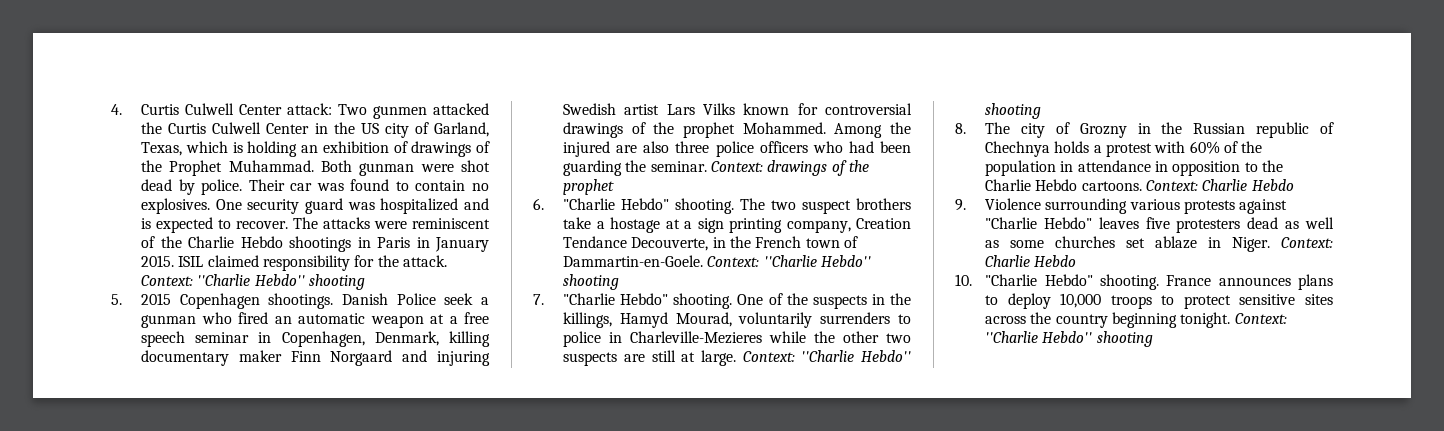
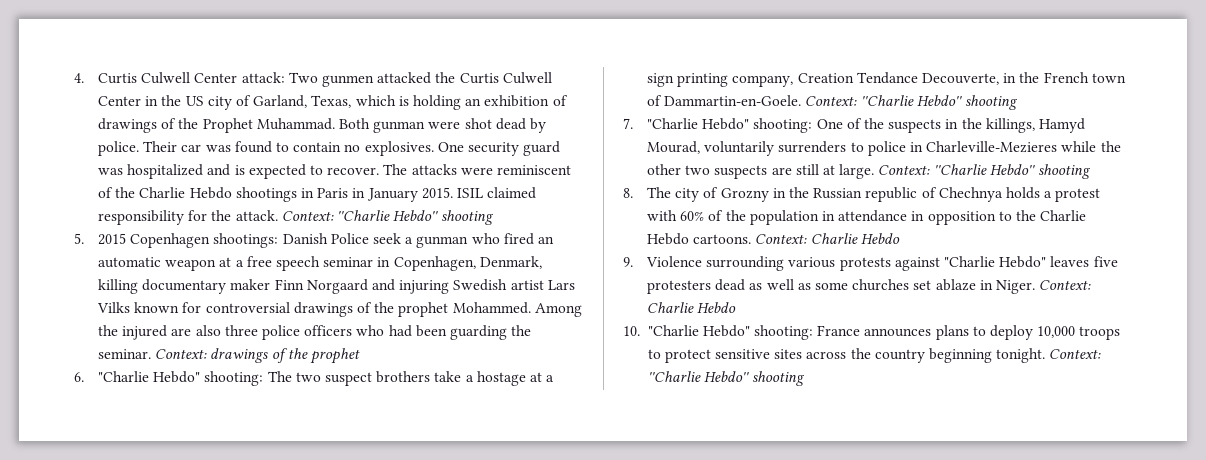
- 5. 2015 Copenhagen shootings. Danish Police seek a gunman who fired an automatic weapon at a free speech seminar in Copenhagen, Denmark, killing documentary maker Finn Norgaard and injuring Swedish artist Lars Vilks known for controversial drawings of the prophet Mohammed.
+ 5. 2015 Copenhagen shootings: Danish Police seek a gunman who fired an automatic weapon at a free speech seminar in Copenhagen, Denmark, killing documentary maker Finn Norgaard and injuring Swedish artist Lars Vilks known for controversial drawings of the prophet Mohammed.
- 6. "Charlie Hebdo" shooting. The two suspect brothers take a hostage at a sign printing company, Creation Tendance Decouverte, in the French town of Dammartin-en-Goele.
+ 6. "Charlie Hebdo" shooting: The two suspect brothers take a hostage at a sign printing company, Creation Tendance Decouverte, in the French town of Dammartin-en-Goele.
- 7. "Charlie Hebdo" shooting. One of the suspects in the killings, Hamyd Mourad, voluntarily surrenders to police in Charleville-Mezieres while the other two suspects are still at large.
+ 7. "Charlie Hebdo" shooting: One of the suspects in the killings, Hamyd Mourad, voluntarily surrenders to police in Charleville-Mezieres while the other two suspects are still at large.
- 10. "Charlie Hebdo" shooting. France announces plans to deploy 10,000 troops to protect sensitive sites across the country beginning tonight.
+ 10. "Charlie Hebdo" shooting: France announces plans to deploy 10,000 troops to protect sensitive sites across the country beginning tonight.

